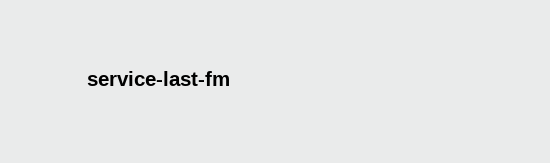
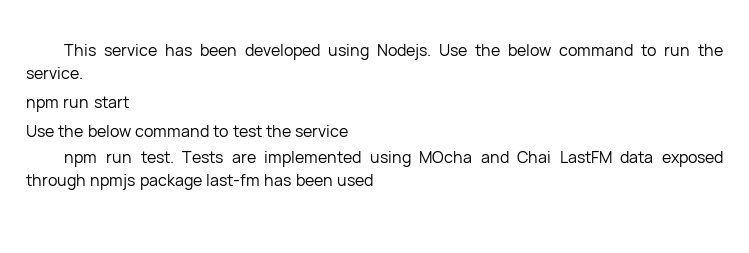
- service-last-fm
+ This service has been developed using Nodejs. Use the below command to run the service.
+ npm run start
+ Use the below command to test the service
+ npm run test. Tests are implemented using MOcha and Chai LastFM data exposed through npmjs package last-fm has been used

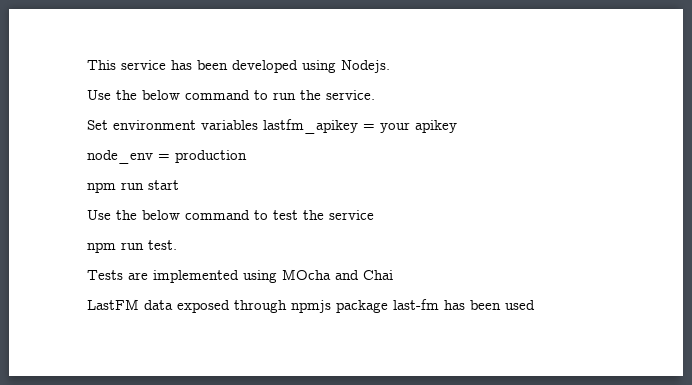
- This service has been developed using Nodejs. Use the below command to run the service.
+ This service has been developed using Nodejs.
+ Use the below command to run the service.
+ Set environment variables lastfm_apikey = your apikey
+ node_env = production
- npm run test. Tests are implemented using MOcha and Chai LastFM data exposed through npmjs package last-fm has been used
+ npm run test.
+ Tests are implemented using MOcha and Chai
+ LastFM data exposed through npmjs package last-fm has been used

